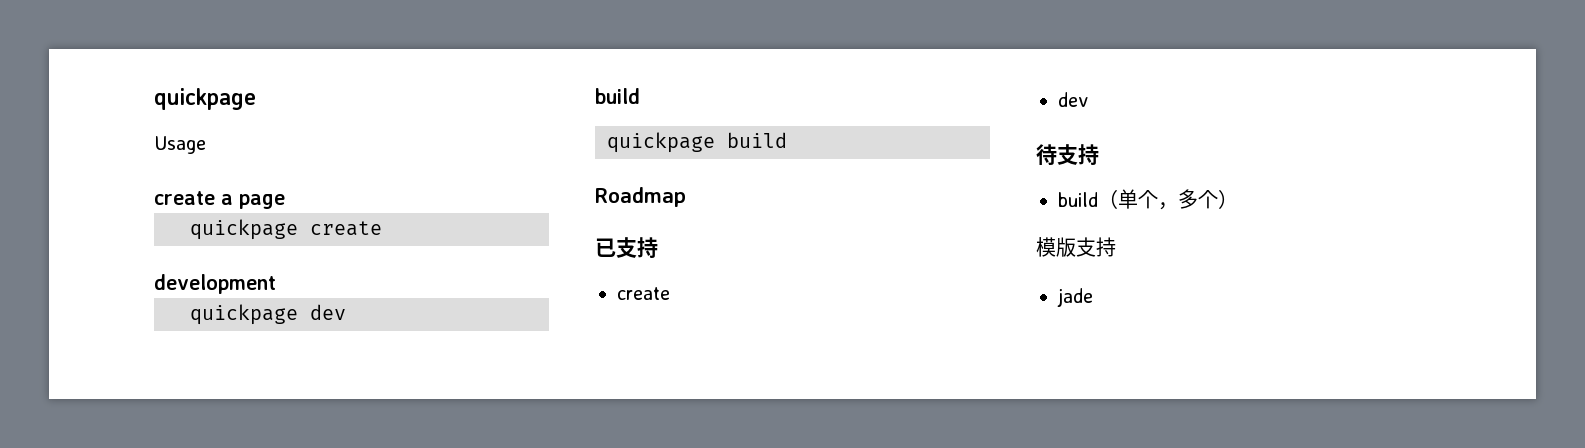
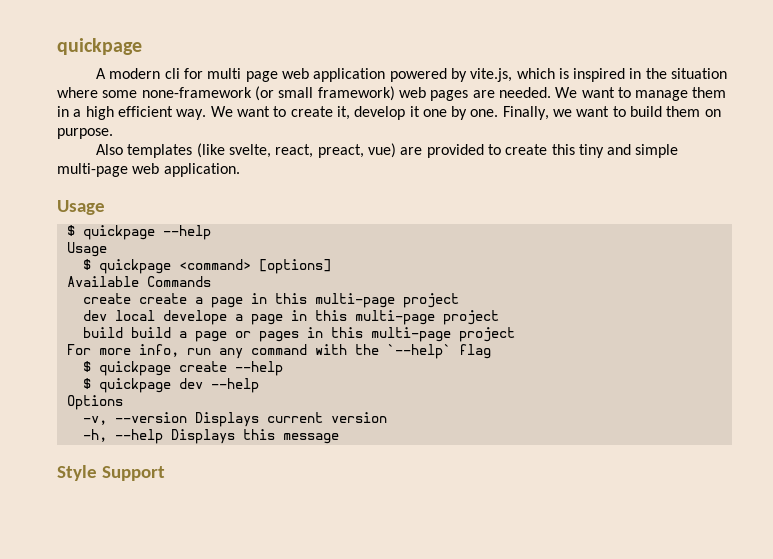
+ A modern cli for multi page web application powered by vite.js, which is inspired in the situation where some none-framework (or small framework) web pages are needed. We want to manage them in a high efficient way. We want to create it, develop it one by one. Finally, we want to build them on purpose.
+ Also templates (like svelte, react, preact, vue) are provided to create this tiny and simple multi-page web application.
  Usage
- create a page
- quickpage create
- development
- quickpage dev
- build
- quickpage build
- Roadmap
- 已支持
- create
- dev
- 待支持
- build（单个，多个）
- 模版支持
- jade
+ $ quickpage --help
+ Usage
+ $ quickpage <command> [options]
+ Available Commands
+ create create a page in this multi-page project
+ dev local develope a page in this multi-page project
+ build build a page or pages in this multi-page project
+ For more info, run any command with the `--help` flag
+ $ quickpage create --help
+ $ quickpage dev --help
+ Options
+ -v, --version Displays current version
+ -h, --help Displays this message
+ Style Support

